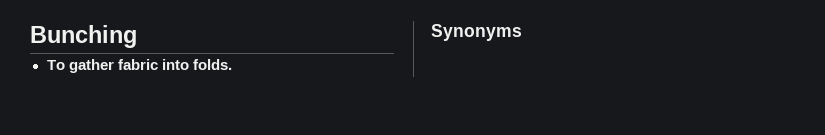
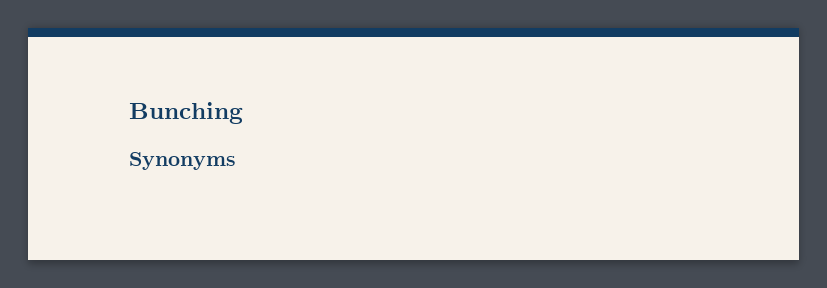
- To gather fabric into folds.

